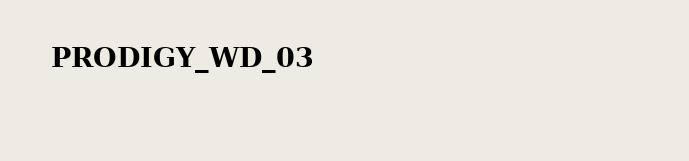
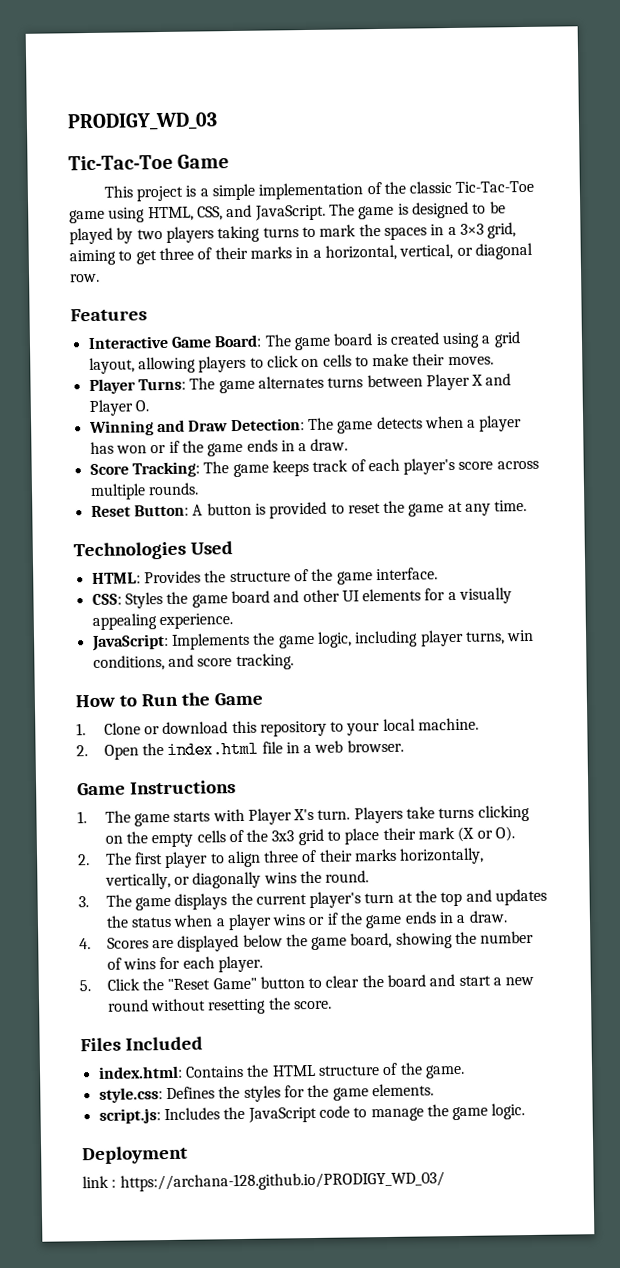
+ Tic-Tac-Toe Game
+ This project is a simple implementation of the classic Tic-Tac-Toe game using HTML, CSS, and JavaScript. The game is designed to be played by two players taking turns to mark the spaces in a 3×3 grid, aiming to get three of their marks in a horizontal, vertical, or diagonal row.
+ Features
+ Interactive Game Board: The game board is created using a grid layout, allowing players to click on cells to make their moves.
+ Player Turns: The game alternates turns between Player X and Player O.
+ Winning and Draw Detection: The game detects when a player has won or if the game ends in a draw.
+ Score Tracking: The game keeps track of each player's score across multiple rounds.
+ Reset Button: A button is provided to reset the game at any time.
+ Technologies Used
+ HTML: Provides the structure of the game interface.
+ CSS: Styles the game board and other UI elements for a visually appealing experience.
+ JavaScript: Implements the game logic, including player turns, win conditions, and score tracking.
+ How to Run the Game
+ 1. Clone or download this repository to your local machine.
+ 2. Open the index.html file in a web browser.
+ Game Instructions
+ 1. The game starts with Player X's turn. Players take turns clicking on the empty cells of the 3x3 grid to place their mark (X or O).
+ 2. The first player to align three of their marks horizontally, vertically, or diagonally wins the round.
+ 3. The game displays the current player's turn at the top and updates the status when a player wins or if the game ends in a draw.
+ 4. Scores are displayed below the game board, showing the number of wins for each player.
+ 5. Click the "Reset Game" button to clear the board and start a new round without resetting the score.
+ Files Included
+ index.html: Contains the HTML structure of the game.
+ style.css: Defines the styles for the game elements.
+ script.js: Includes the JavaScript code to manage the game logic.
+ Deployment
+ link : https://archana-128.github.io/PRODIGY_WD_03/

